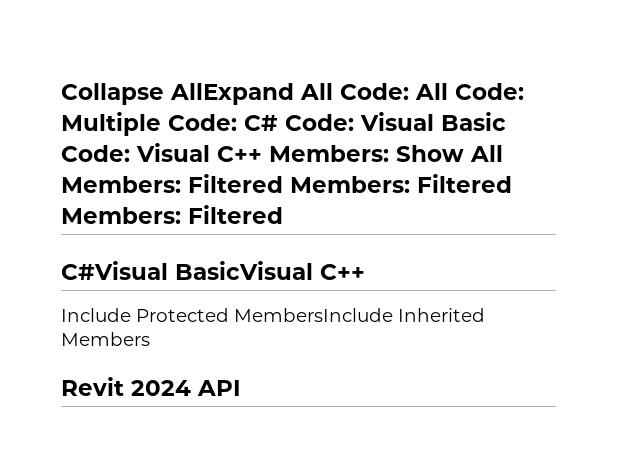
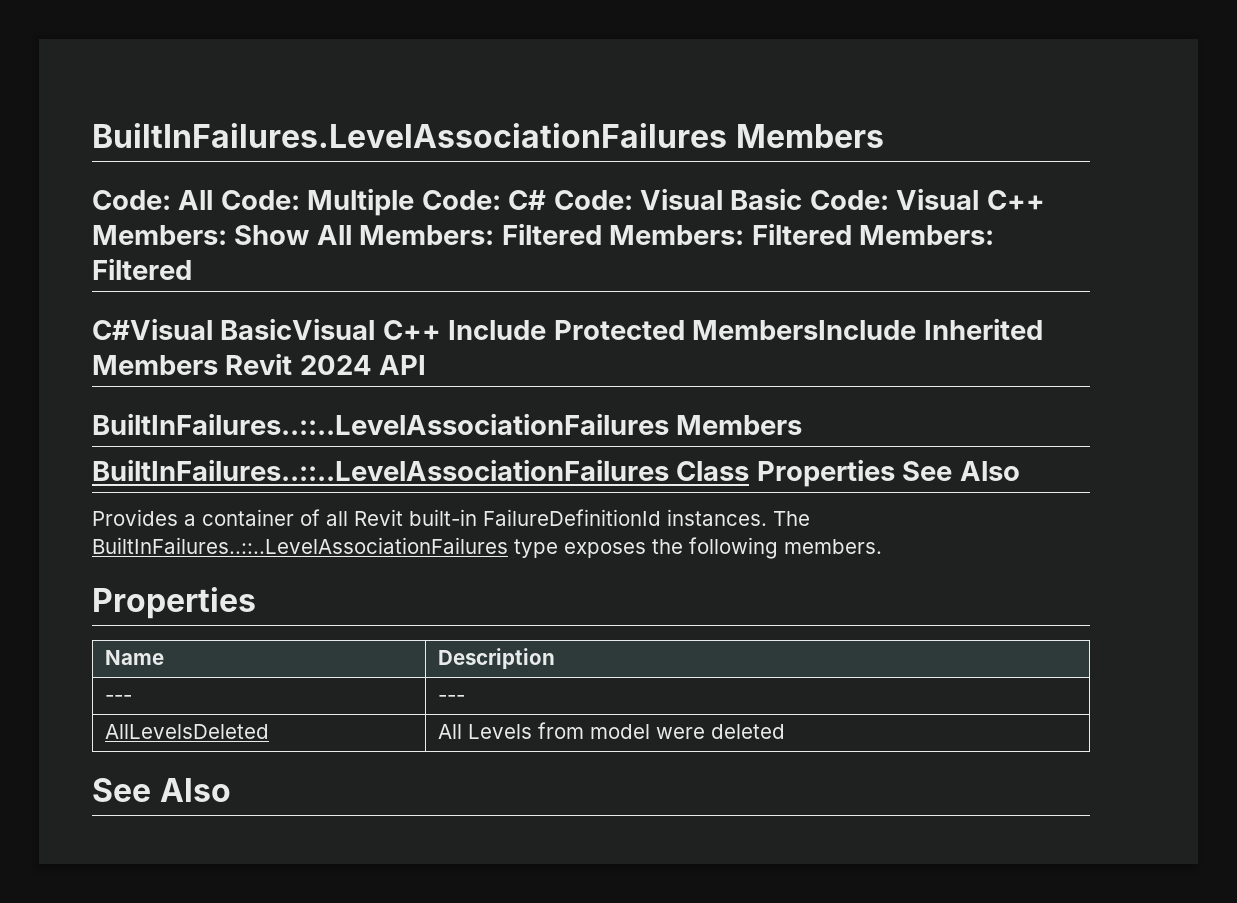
- Collapse AllExpand All Code: All Code: Multiple Code: C# Code: Visual Basic Code: Visual C++ Members: Show All Members: Filtered Members: Filtered Members: Filtered
+ BuiltInFailures.LevelAssociationFailures Members
+ Code: All Code: Multiple Code: C# Code: Visual Basic Code: Visual C++ Members: Show All Members: Filtered Members: Filtered Members: Filtered
- C#Visual BasicVisual C++
- Include Protected MembersInclude Inherited Members
- Revit 2024 API
+ C#Visual BasicVisual C++ Include Protected MembersInclude Inherited Members Revit 2024 API
+ BuiltInFailures..::..LevelAssociationFailures Members
+ BuiltInFailures..::..LevelAssociationFailures Class Properties See Also
+ Provides a container of all Revit built-in FailureDefinitionId instances. The BuiltInFailures..::..LevelAssociationFailures type exposes the following members.
+ Properties
+ Name | Description
+ --- | ---
+ AllLevelsDeleted | All Levels from model were deleted
+ See Also

